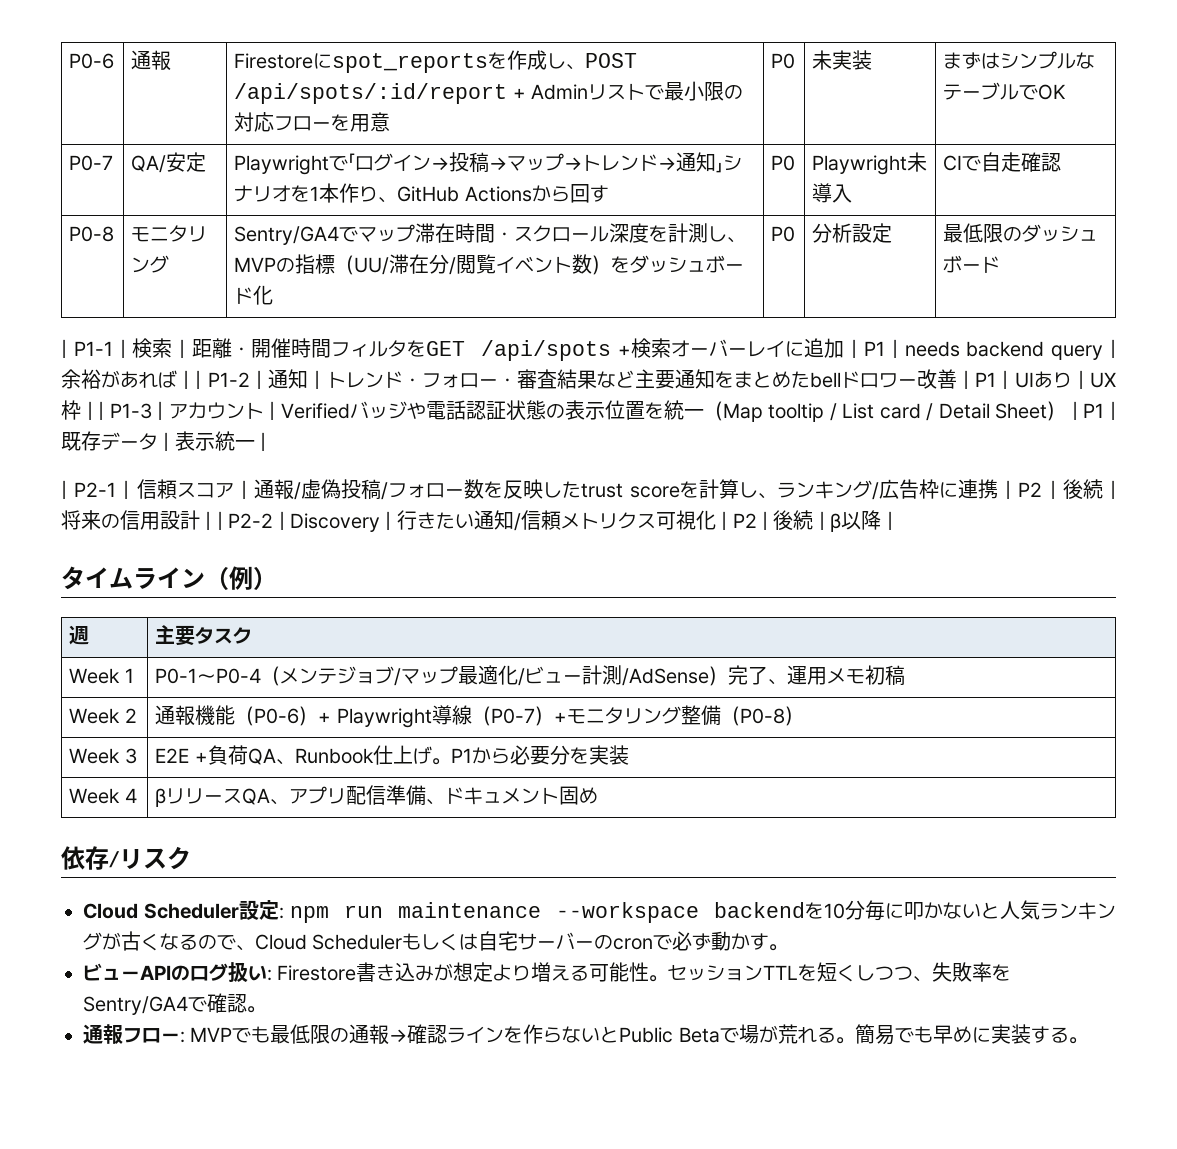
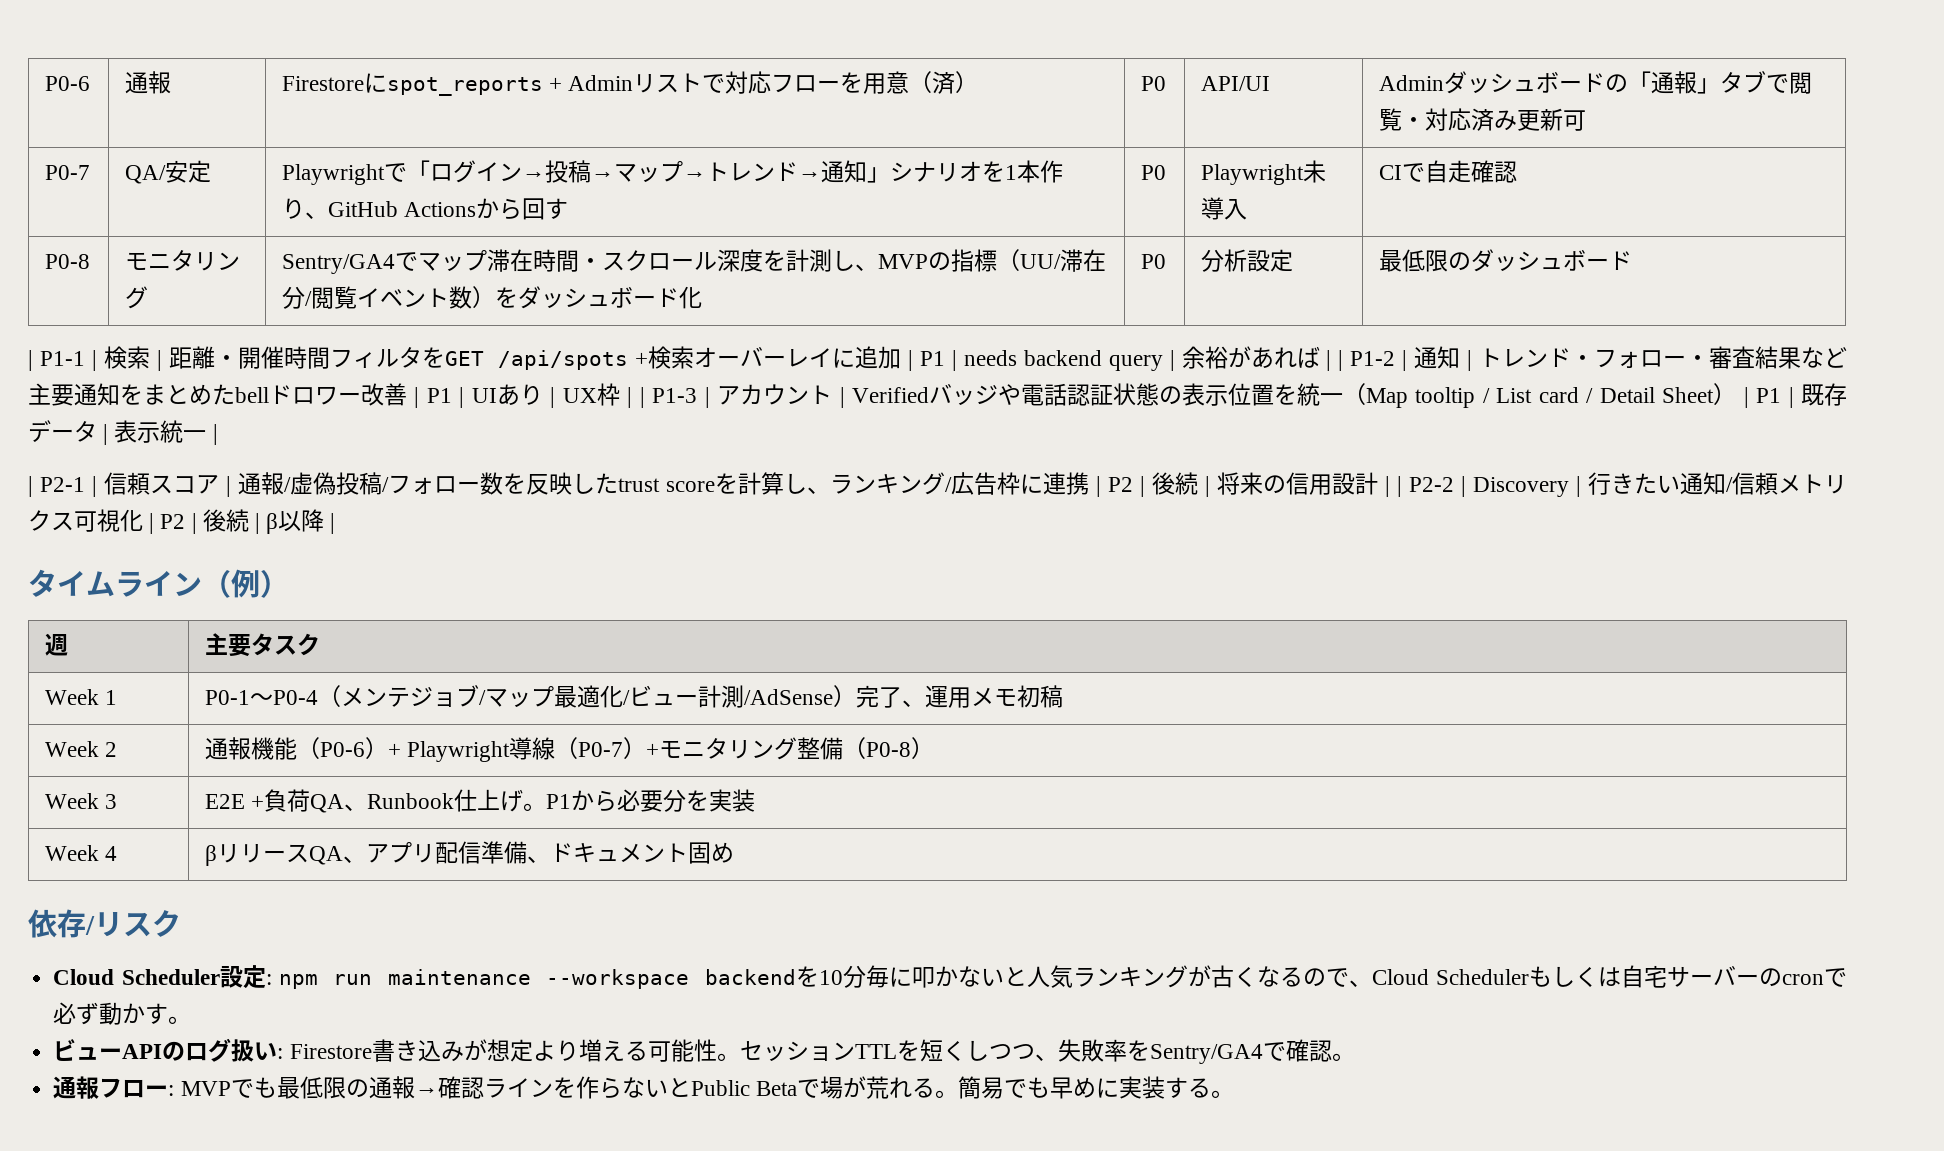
- P0-6 | 通報 | Firestoreにspot_reportsを作成し、POST /api/spots/:id/report + Adminリストで最小限の対応フローを用意 | P0 | 未実装 | まずはシンプルなテーブルでOK
+ P0-6 | 通報 | Firestoreにspot_reports + Adminリストで対応フローを用意（済） | P0 | API/UI | Adminダッシュボードの「通報」タブで閲覧・対応済み更新可

